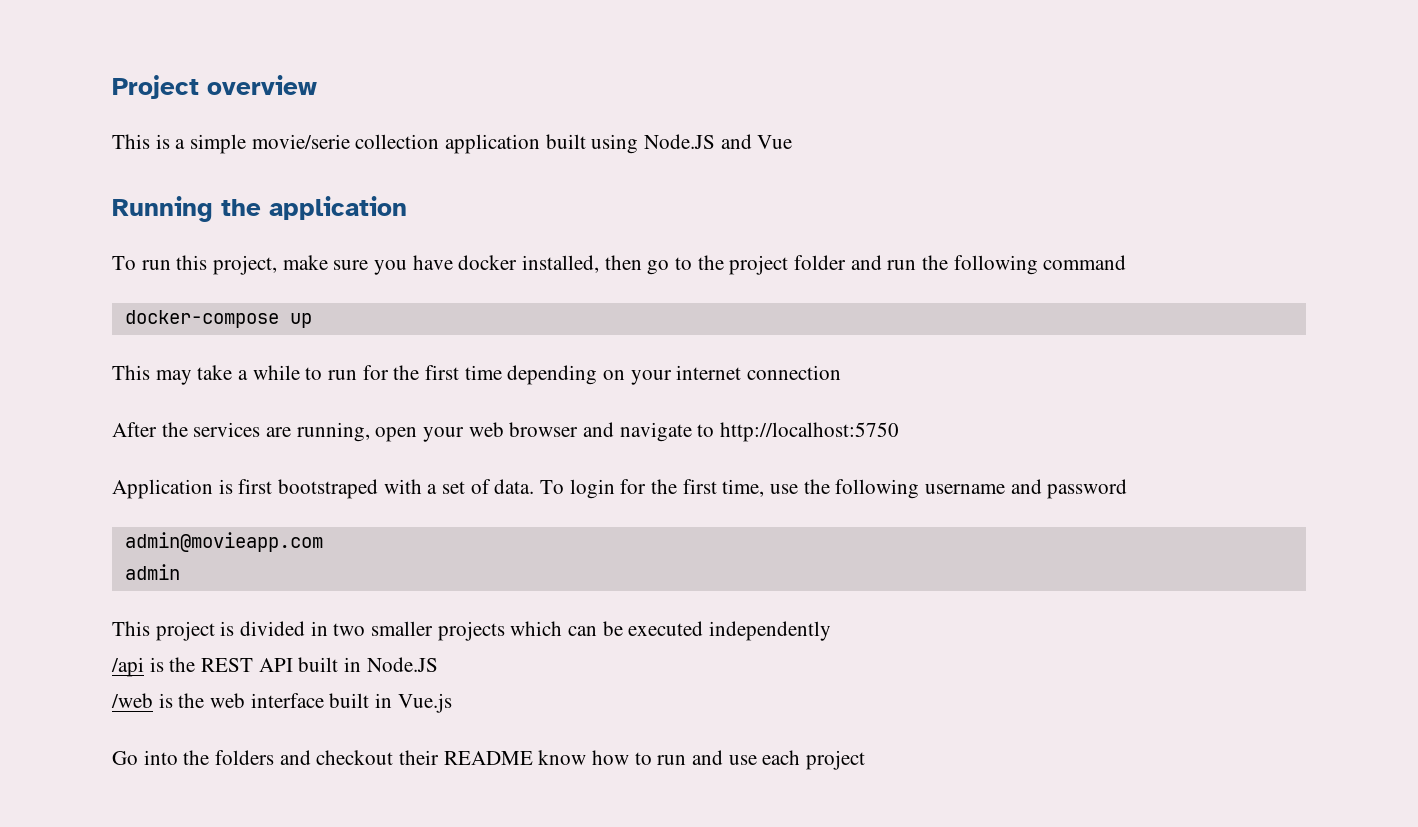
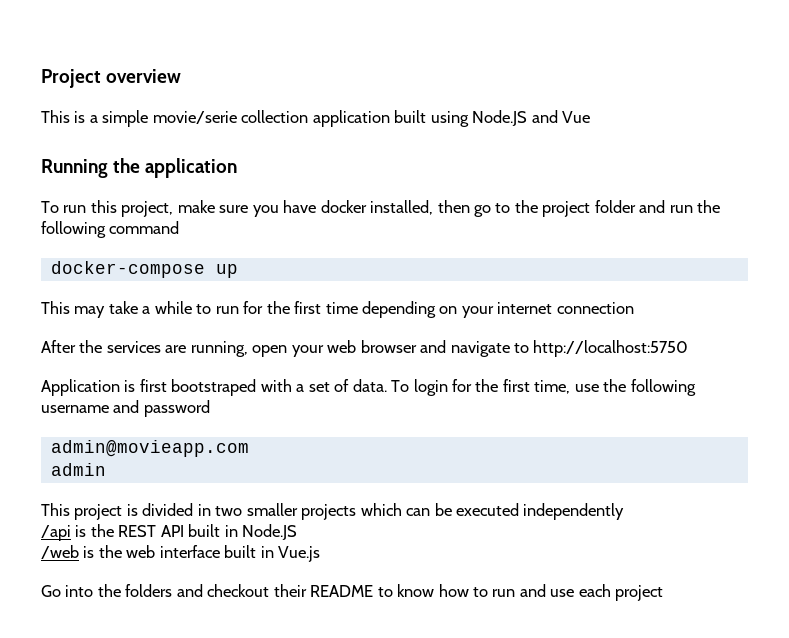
- Go into the folders and checkout their README know how to run and use each project
+ Go into the folders and checkout their README to know how to run and use each project

